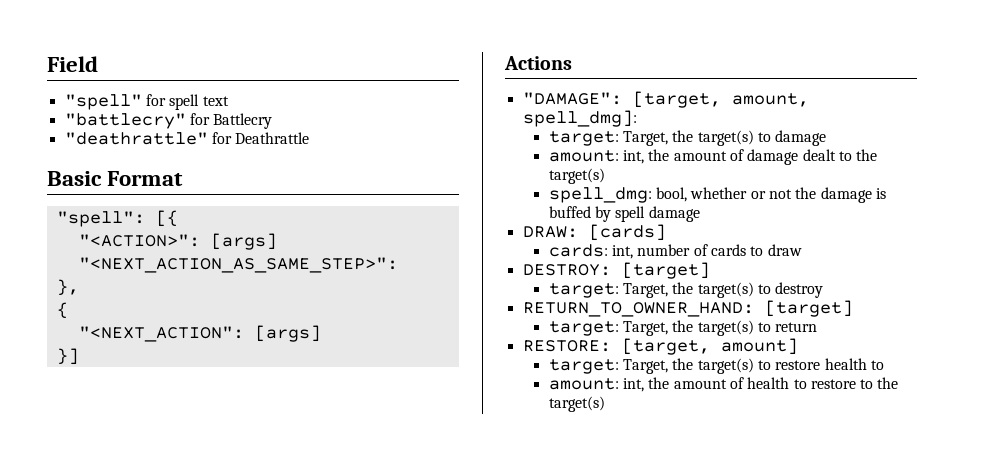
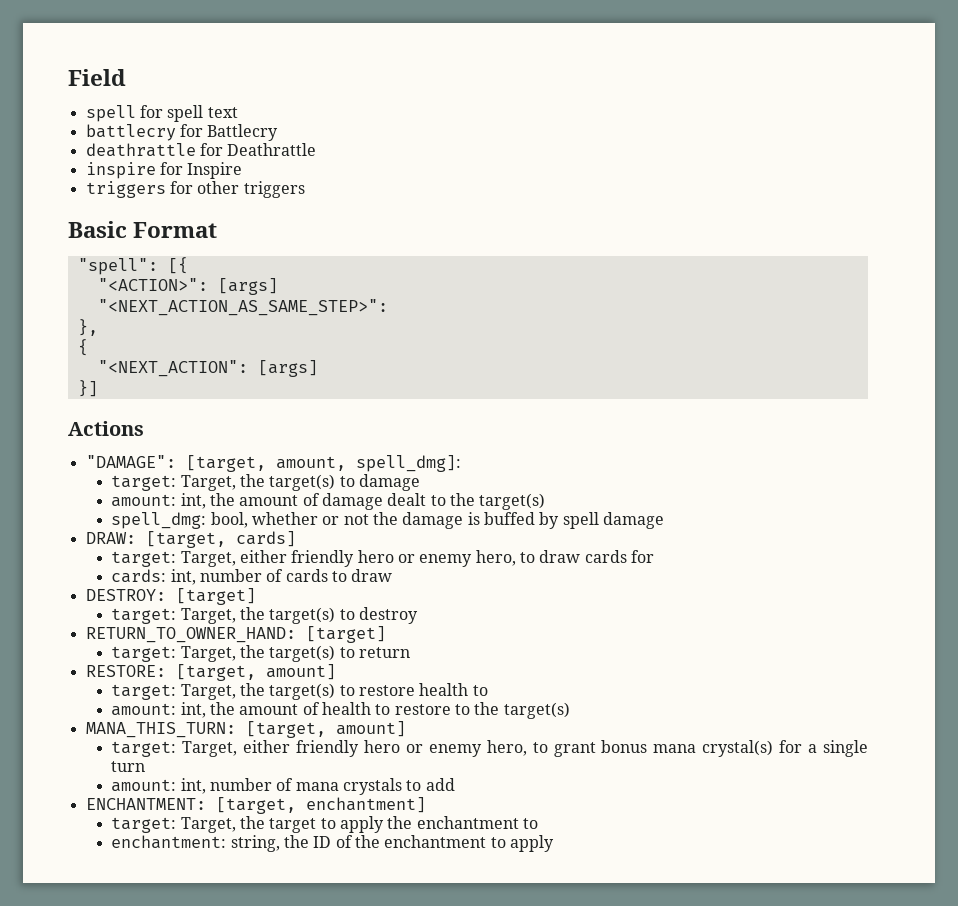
- "spell" for spell text
+ spell for spell text
- "battlecry" for Battlecry
+ battlecry for Battlecry
- "deathrattle" for Deathrattle
+ deathrattle for Deathrattle
+ inspire for Inspire
+ triggers for other triggers
- DRAW: [cards]
+ DRAW: [target, cards]
+ target: Target, either friendly hero or enemy hero, to draw cards for
+ MANA_THIS_TURN: [target, amount]
+ target: Target, either friendly hero or enemy hero, to grant bonus mana crystal(s) for a single turn
+ amount: int, number of mana crystals to add
+ ENCHANTMENT: [target, enchantment]
+ target: Target, the target to apply the enchantment to
+ enchantment: string, the ID of the enchantment to apply

